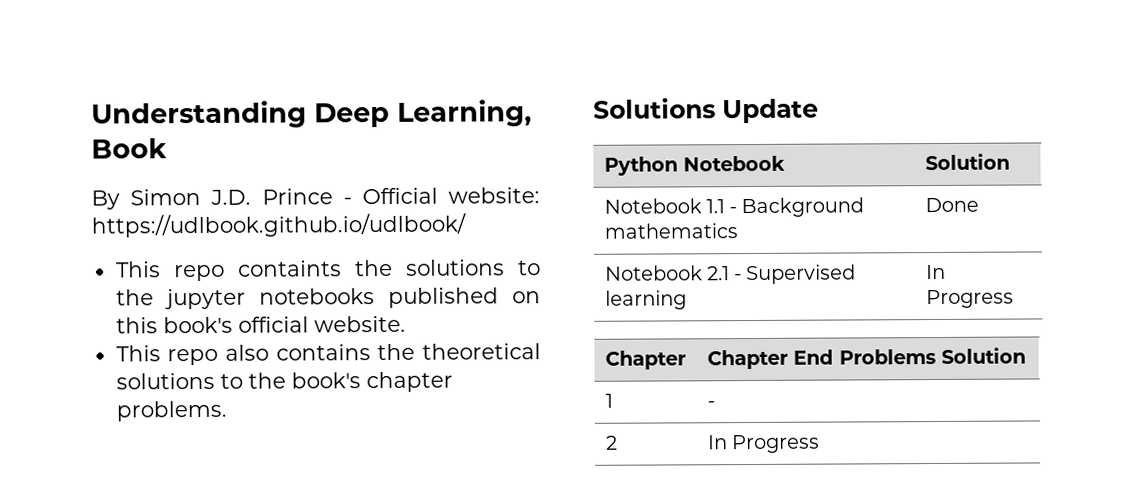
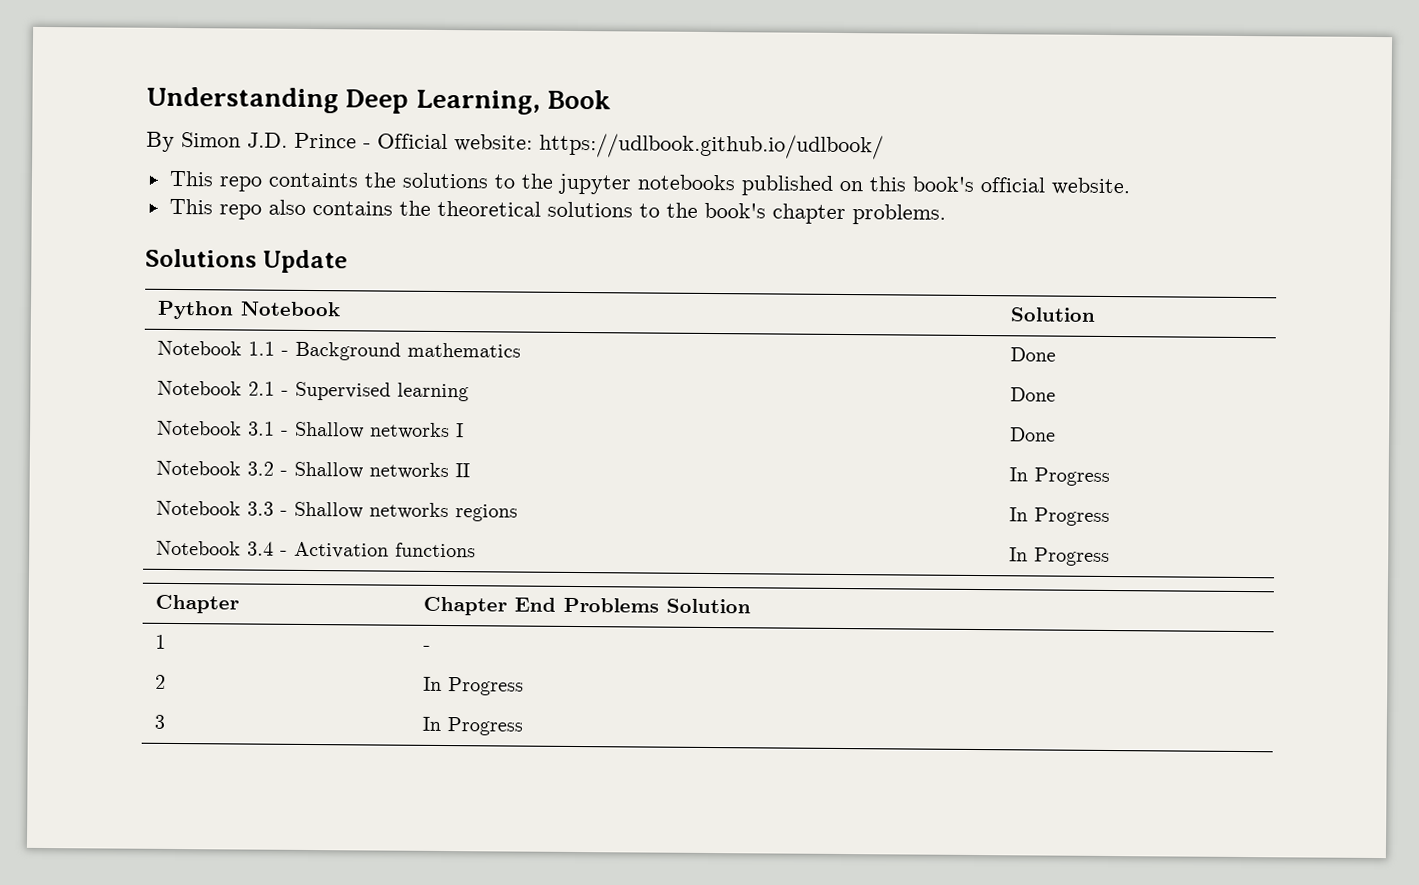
- Notebook 2.1 - Supervised learning | In Progress
+ Notebook 2.1 - Supervised learning | Done
+ Notebook 3.1 - Shallow networks I | Done
+ Notebook 3.2 - Shallow networks II | In Progress
+ Notebook 3.3 - Shallow networks regions | In Progress
+ Notebook 3.4 - Activation functions | In Progress
+ 3 | In Progress

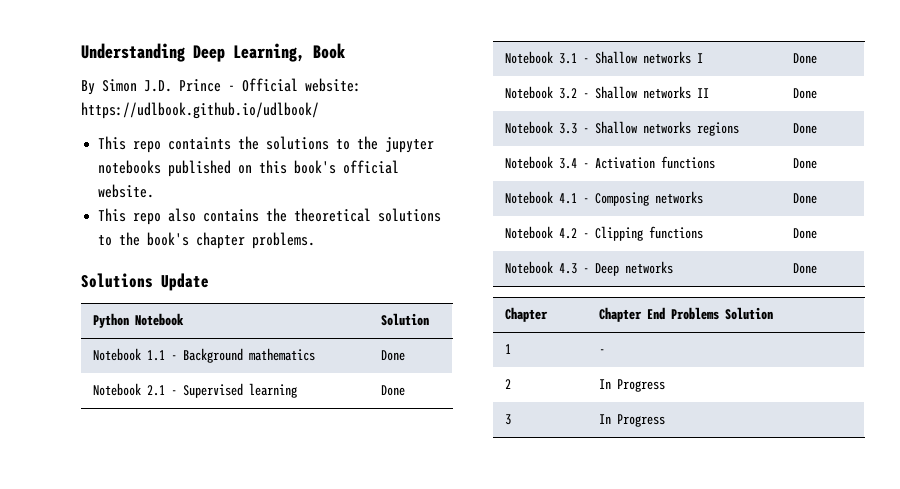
- Notebook 3.2 - Shallow networks II | In Progress
+ Notebook 3.2 - Shallow networks II | Done
- Notebook 3.3 - Shallow networks regions | In Progress
+ Notebook 3.3 - Shallow networks regions | Done
- Notebook 3.4 - Activation functions | In Progress
+ Notebook 3.4 - Activation functions | Done
+ Notebook 4.1 - Composing networks | Done
+ Notebook 4.2 - Clipping functions | Done
+ Notebook 4.3 - Deep networks | Done

